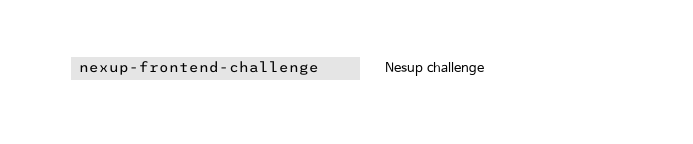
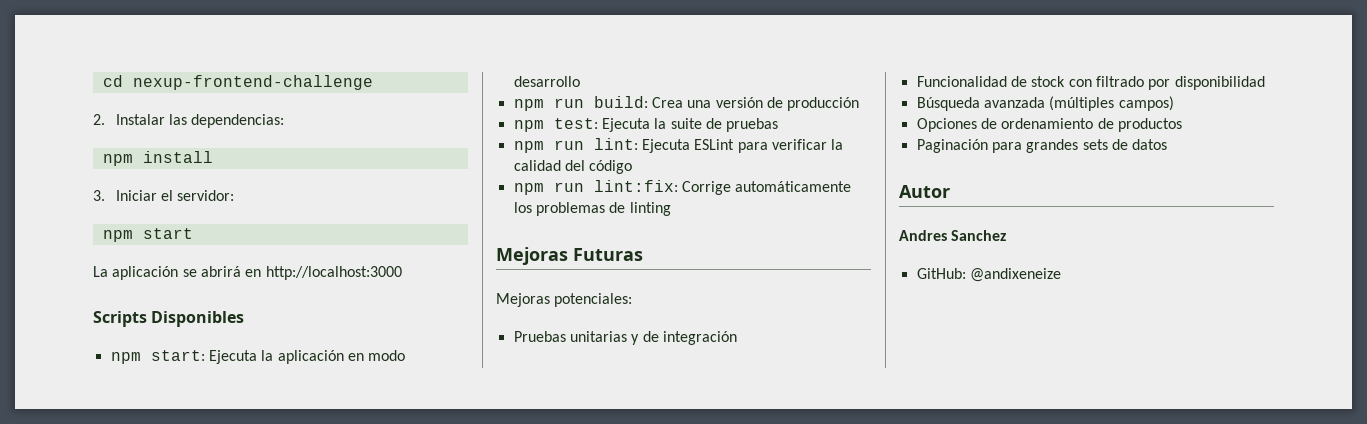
- nexup-frontend-challenge
+ cd nexup-frontend-challenge
- Nesup challenge
+ 2. Instalar las dependencias:
+ npm install
+ 3. Iniciar el servidor:
+ npm start
+ La aplicación se abrirá en http://localhost:3000
+ Scripts Disponibles
+ npm start: Ejecuta la aplicación en modo desarrollo
+ npm run build: Crea una versión de producción
+ npm test: Ejecuta la suite de pruebas
+ npm run lint: Ejecuta ESLint para verificar la calidad del código
+ npm run lint:fix: Corrige automáticamente los problemas de linting
+ Mejoras Futuras
+ Mejoras potenciales:
+ Pruebas unitarias y de integración
+ Funcionalidad de stock con filtrado por disponibilidad
+ Búsqueda avanzada (múltiples campos)
+ Opciones de ordenamiento de productos
+ Paginación para grandes sets de datos
+ Autor
+ Andres Sanchez
+ GitHub: @andixeneize

